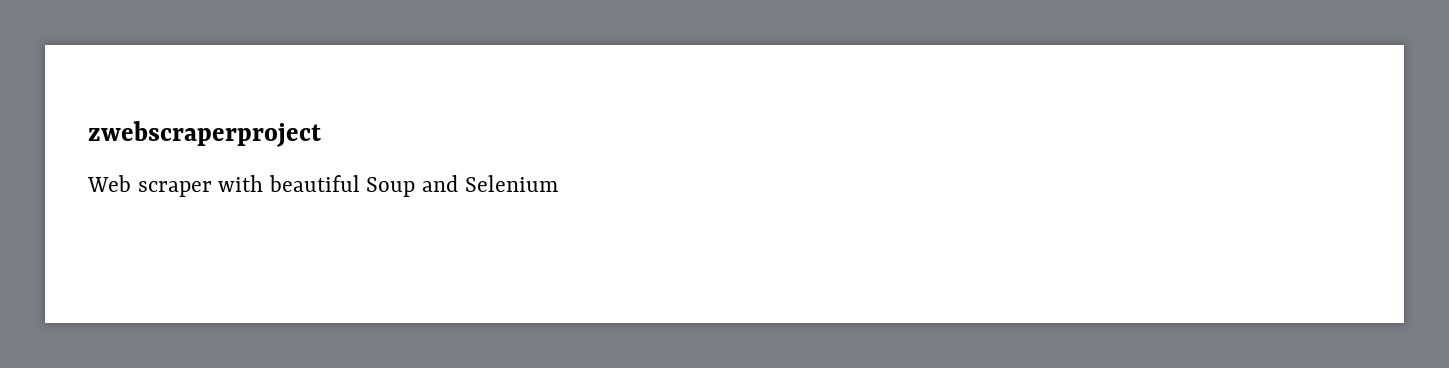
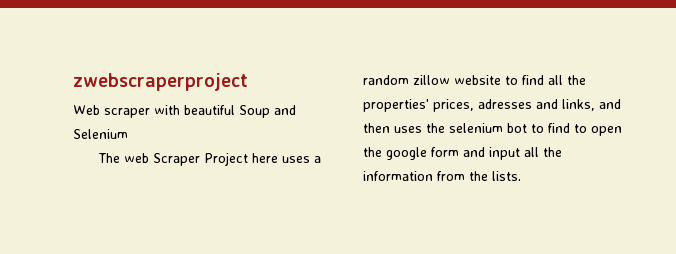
+ The web Scraper Project here uses a random zillow website to find all the properties' prices, adresses and links, and then uses the selenium bot to find to open the google form and input all the information from the lists.

